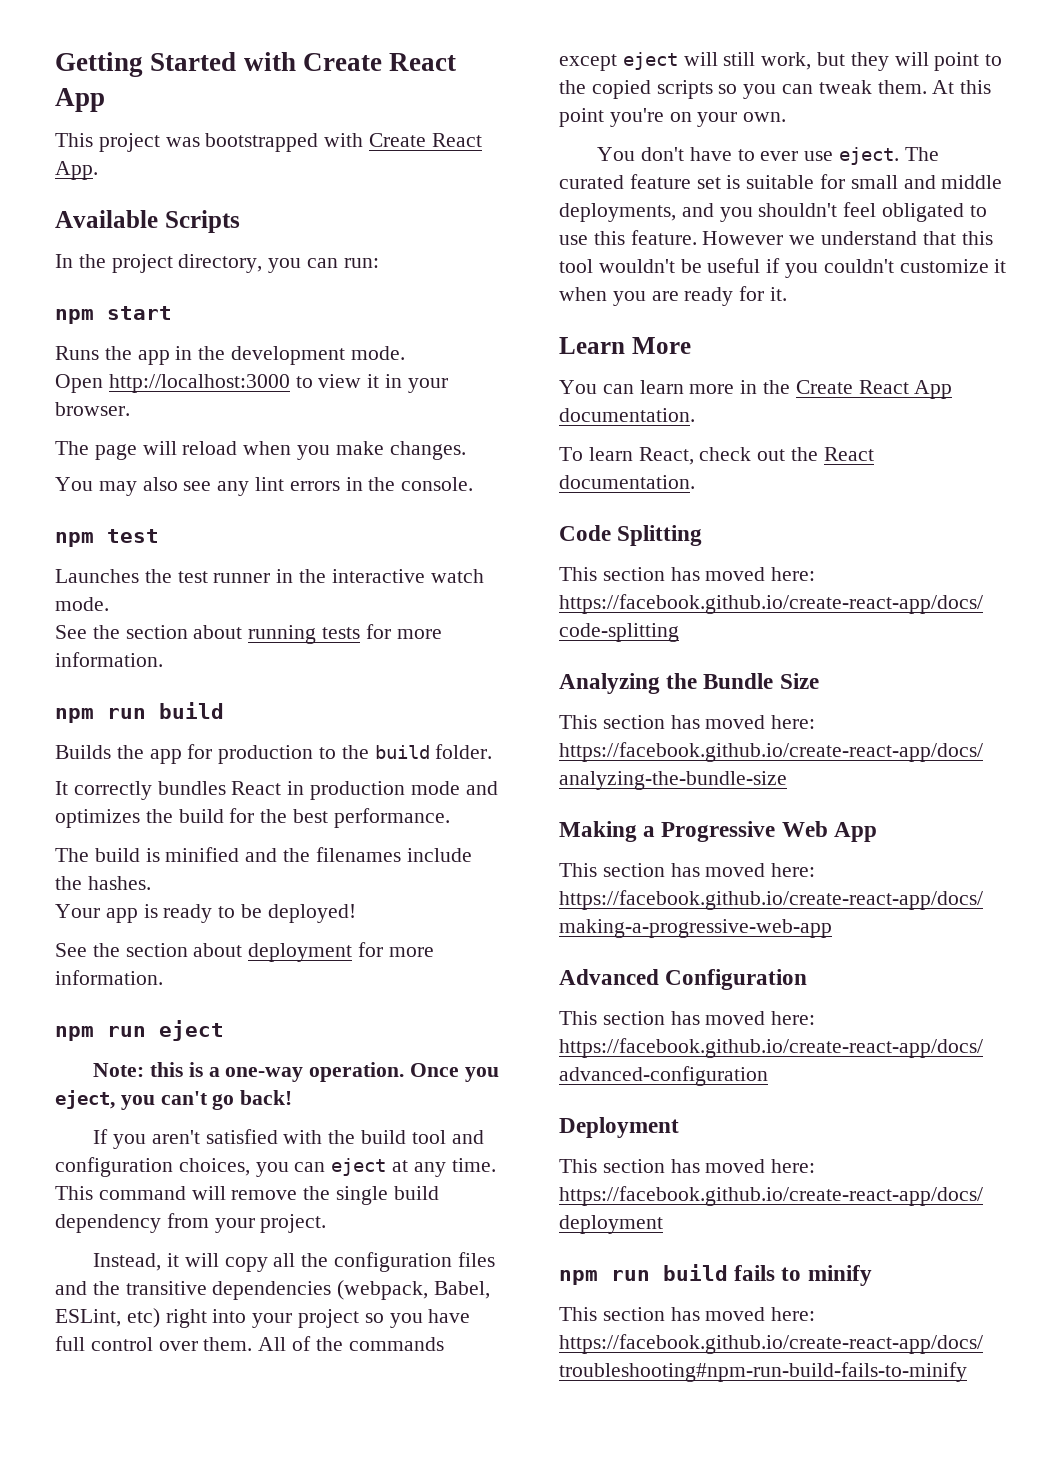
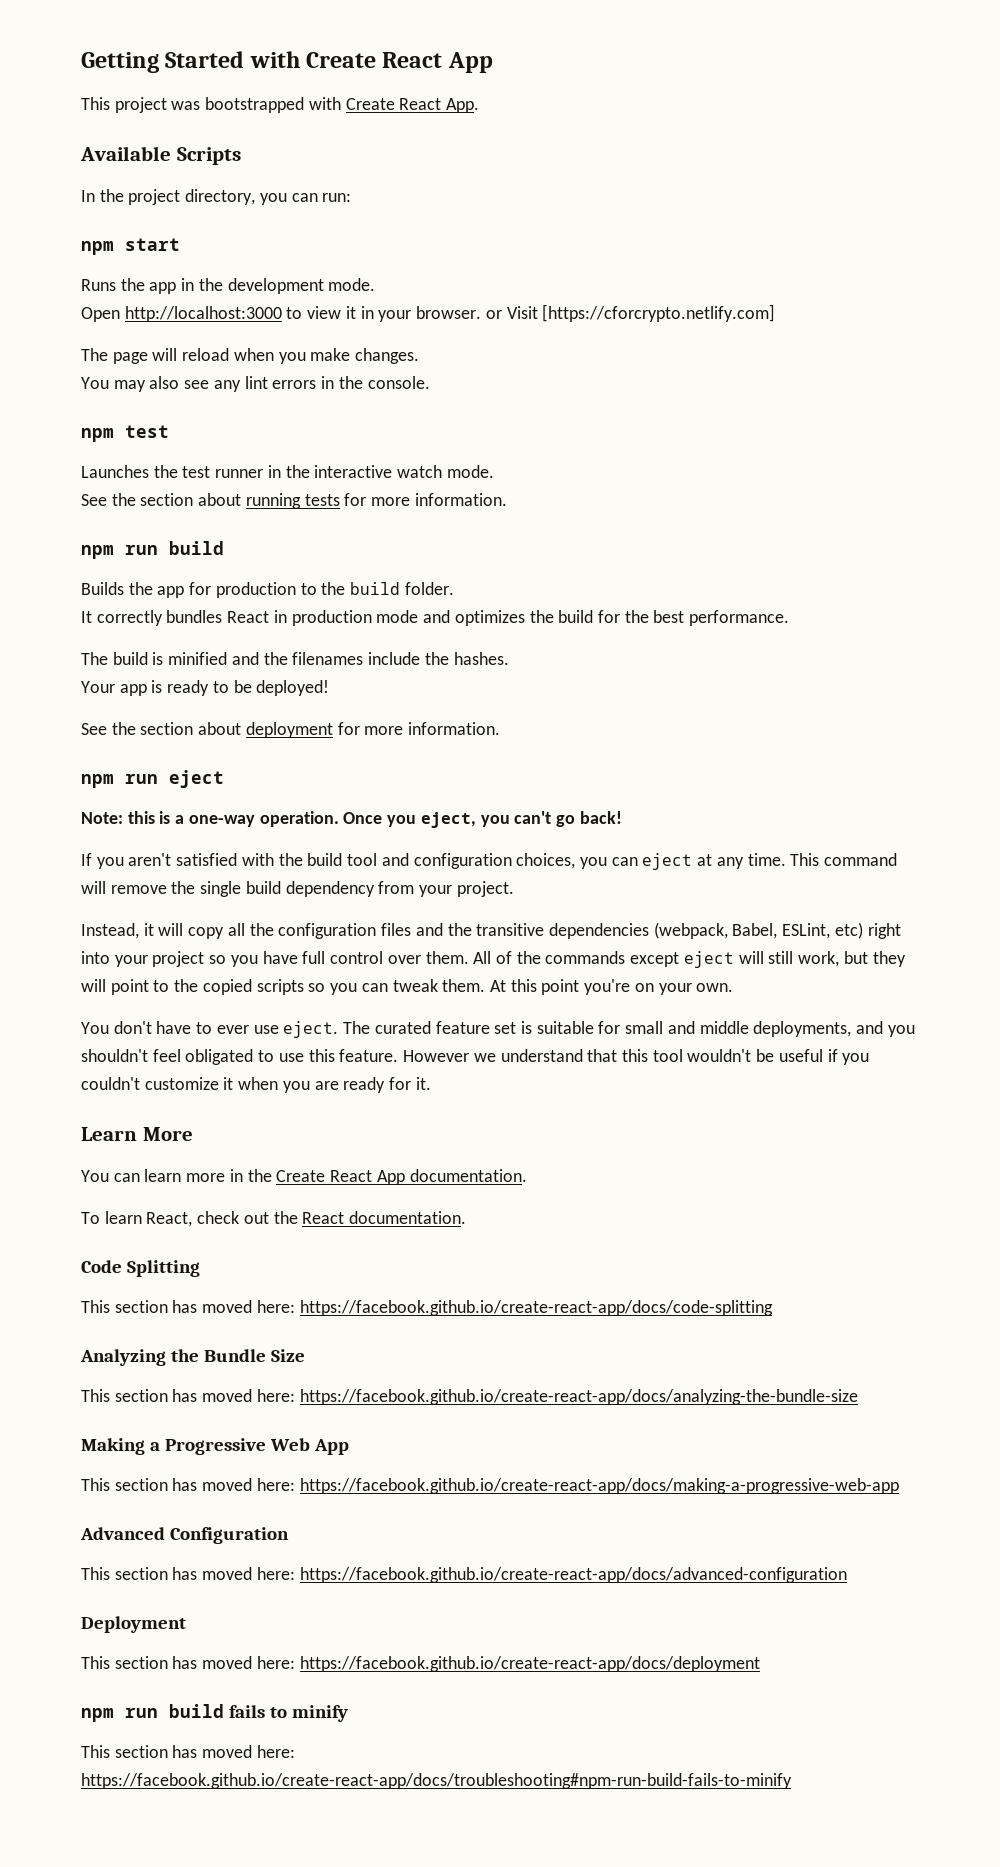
- Open http://localhost:3000 to view it in your browser.
+ Open http://localhost:3000 to view it in your browser. or Visit [https://cforcrypto.netlify.com]

